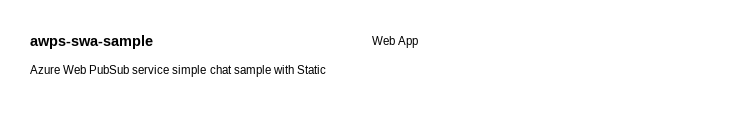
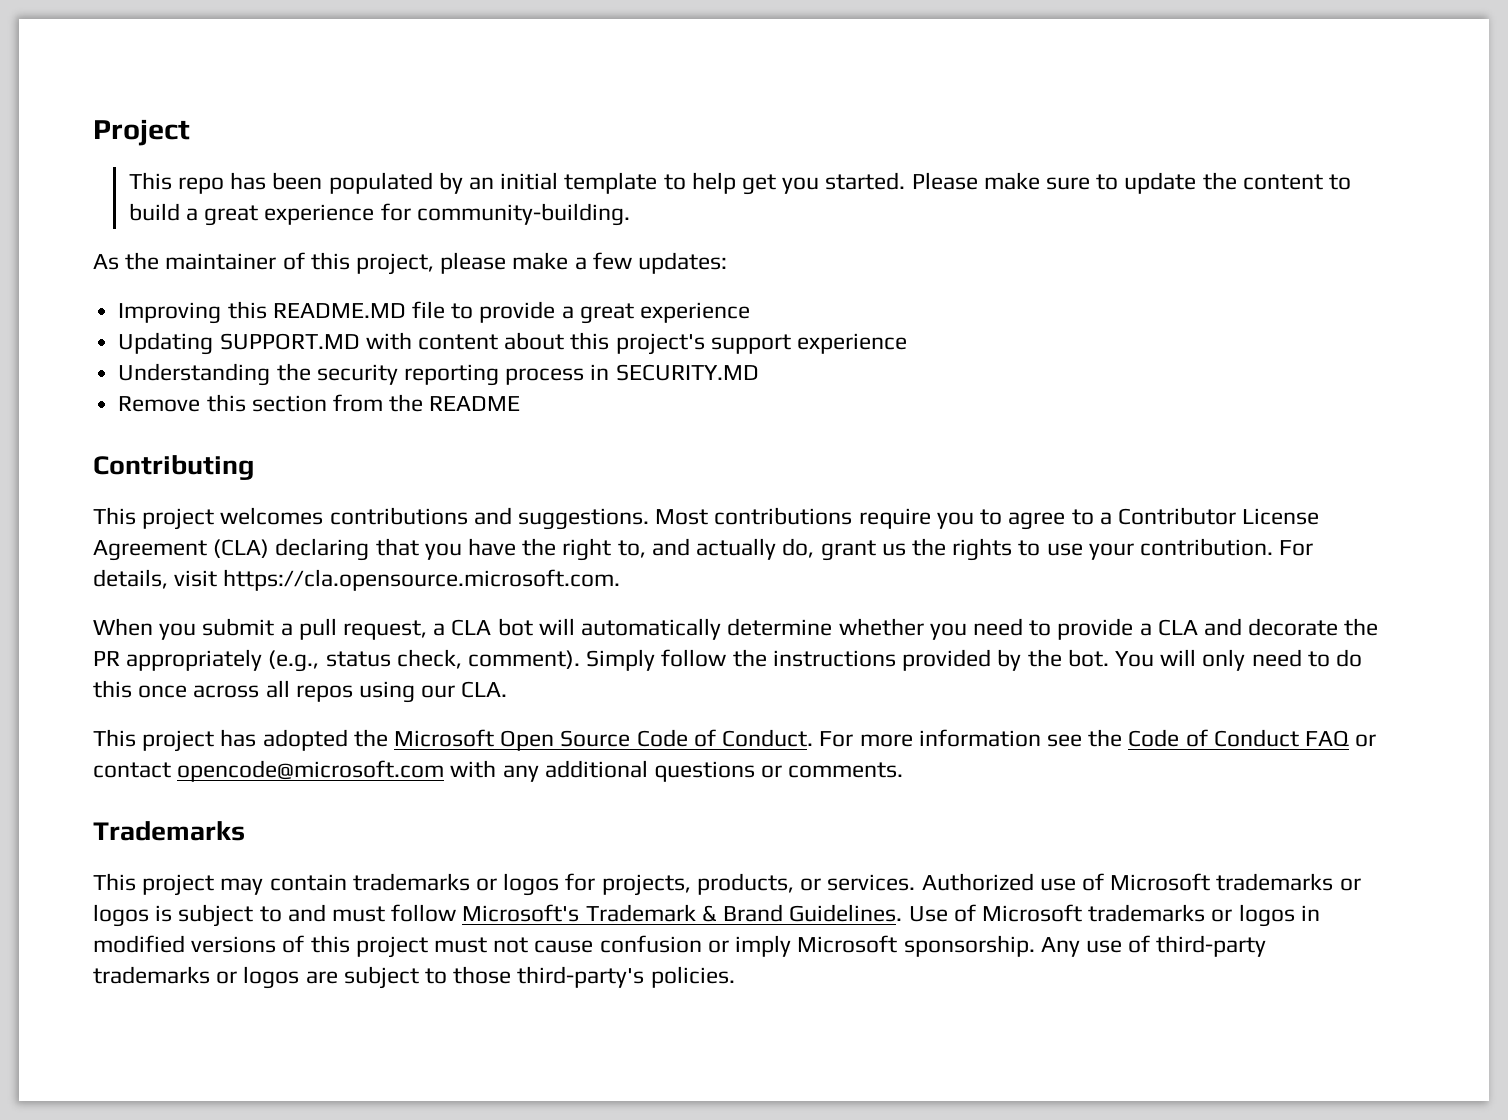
- awps-swa-sample
- Azure Web PubSub service simple chat sample with Static Web App
+ Project
+ This repo has been populated by an initial template to help get you started. Please make sure to update the content to build a great experience for community-building.
+ As the maintainer of this project, please make a few updates:
+ Improving this README.MD file to provide a great experience
+ Updating SUPPORT.MD with content about this project's support experience
+ Understanding the security reporting process in SECURITY.MD
+ Remove this section from the README
+ Contributing
+ This project welcomes contributions and suggestions. Most contributions require you to agree to a Contributor License Agreement (CLA) declaring that you have the right to, and actually do, grant us the rights to use your contribution. For details, visit https://cla.opensource.microsoft.com.
+ When you submit a pull request, a CLA bot will automatically determine whether you need to provide a CLA and decorate the PR appropriately (e.g., status check, comment). Simply follow the instructions provided by the bot. You will only need to do this once across all repos using our CLA.
+ This project has adopted the Microsoft Open Source Code of Conduct. For more information see the Code of Conduct FAQ or contact opencode@microsoft.com with any additional questions or comments.
+ Trademarks
+ This project may contain trademarks or logos for projects, products, or services. Authorized use of Microsoft trademarks or logos is subject to and must follow Microsoft's Trademark & Brand Guidelines. Use of Microsoft trademarks or logos in modified versions of this project must not cause confusion or imply Microsoft sponsorship. Any use of third-party trademarks or logos are subject to those third-party's policies.

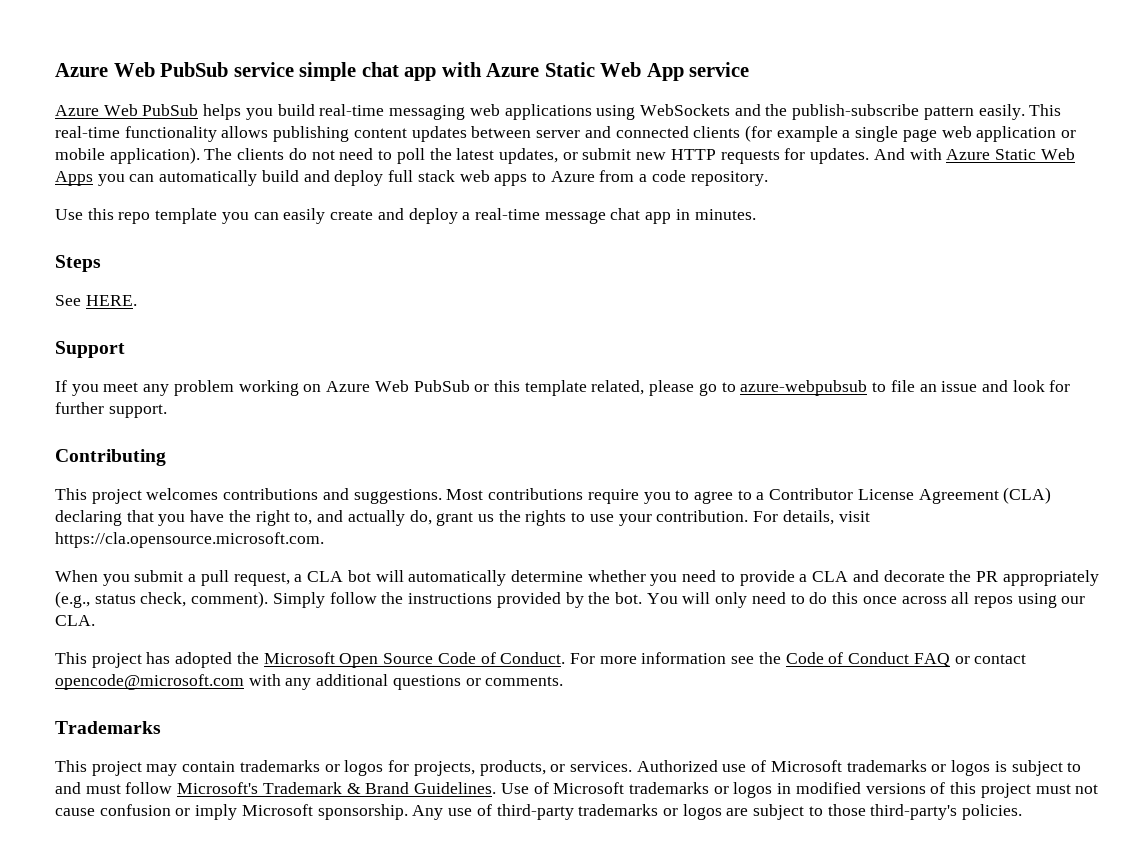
- Project
- This repo has been populated by an initial template to help get you started. Please make sure to update the content to build a great experience for community-building.
- As the maintainer of this project, please make a few updates:
- Improving this README.MD file to provide a great experience
- Updating SUPPORT.MD with content about this project's support experience
- Understanding the security reporting process in SECURITY.MD
- Remove this section from the README
+ Azure Web PubSub service simple chat app with Azure Static Web App service
+ Azure Web PubSub helps you build real-time messaging web applications using WebSockets and the publish-subscribe pattern easily. This real-time functionality allows publishing content updates between server and connected clients (for example a single page web application or mobile application). The clients do not need to poll the latest updates, or submit new HTTP requests for updates. And with Azure Static Web Apps you can automatically build and deploy full stack web apps to Azure from a code repository.
+ Use this repo template you can easily create and deploy a real-time message chat app in minutes.
+ Steps
+ See HERE.
+ Support
+ If you meet any problem working on Azure Web PubSub or this template related, please go to azure-webpubsub to file an issue and look for further support.

